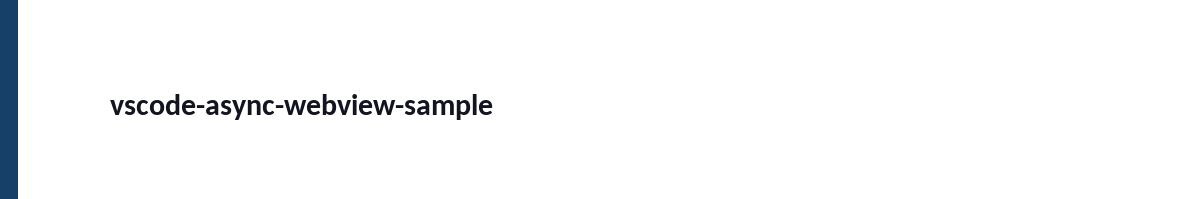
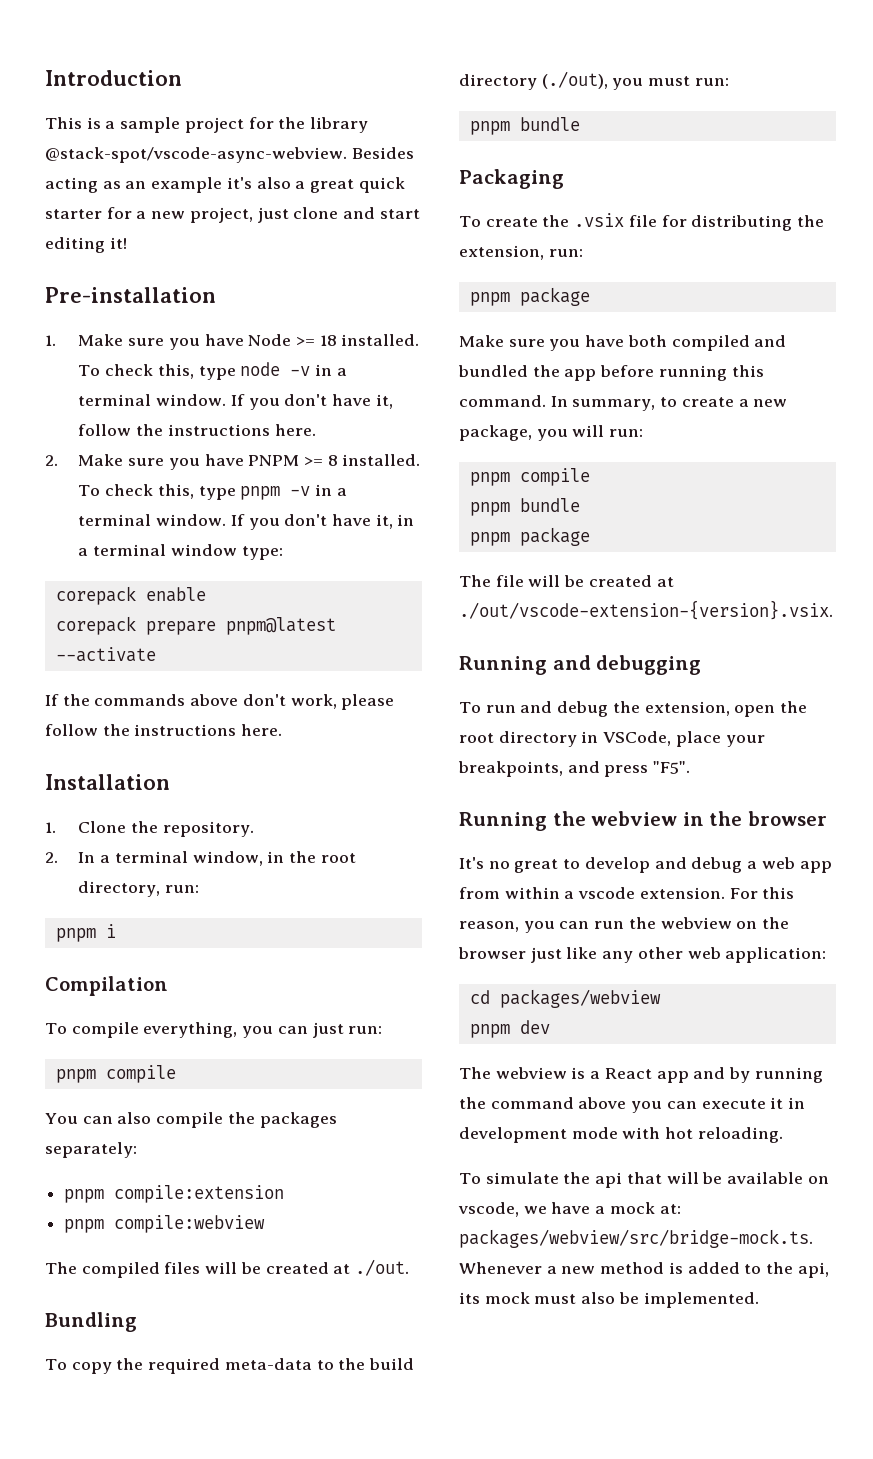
- vscode-async-webview-sample
+ Introduction
+ This is a sample project for the library @stack-spot/vscode-async-webview. Besides acting as an example it's also a great quick starter for a new project, just clone and start editing it!
+ Pre-installation
+ 1. Make sure you have Node >= 18 installed. To check this, type node -v in a terminal window. If you don't have it, follow the instructions here.
+ 2. Make sure you have PNPM >= 8 installed. To check this, type pnpm -v in a terminal window. If you don't have it, in a terminal window type:
+ corepack enable
+ corepack prepare pnpm@latest --activate
+ If the commands above don't work, please follow the instructions here.
+ Installation
+ 1. Clone the repository.
+ 2. In a terminal window, in the root directory, run:
+ pnpm i
+ Compilation
+ To compile everything, you can just run:
+ pnpm compile
+ You can also compile the packages separately:
+ pnpm compile:extension
+ pnpm compile:webview
+ The compiled files will be created at ./out.
+ Bundling
+ To copy the required meta-data to the build directory (./out), you must run:
+ pnpm bundle
+ Packaging
+ To create the .vsix file for distributing the extension, run:
+ pnpm package
+ Make sure you have both compiled and bundled the app before running this command. In summary, to create a new package, you will run:
+ pnpm compile
+ pnpm bundle
+ pnpm package
+ The file will be created at ./out/vscode-extension-{version}.vsix.
+ Running and debugging
+ To run and debug the extension, open the root directory in VSCode, place your breakpoints, and press "F5".
+ Running the webview in the browser
+ It's no great to develop and debug a web app from within a vscode extension. For this reason, you can run the webview on the browser just like any other web application:
+ cd packages/webview
+ pnpm dev
+ The webview is a React app and by running the command above you can execute it in development mode with hot reloading.
+ To simulate the api that will be available on vscode, we have a mock at: packages/webview/src/bridge-mock.ts. Whenever a new method is added to the api, its mock must also be implemented.

